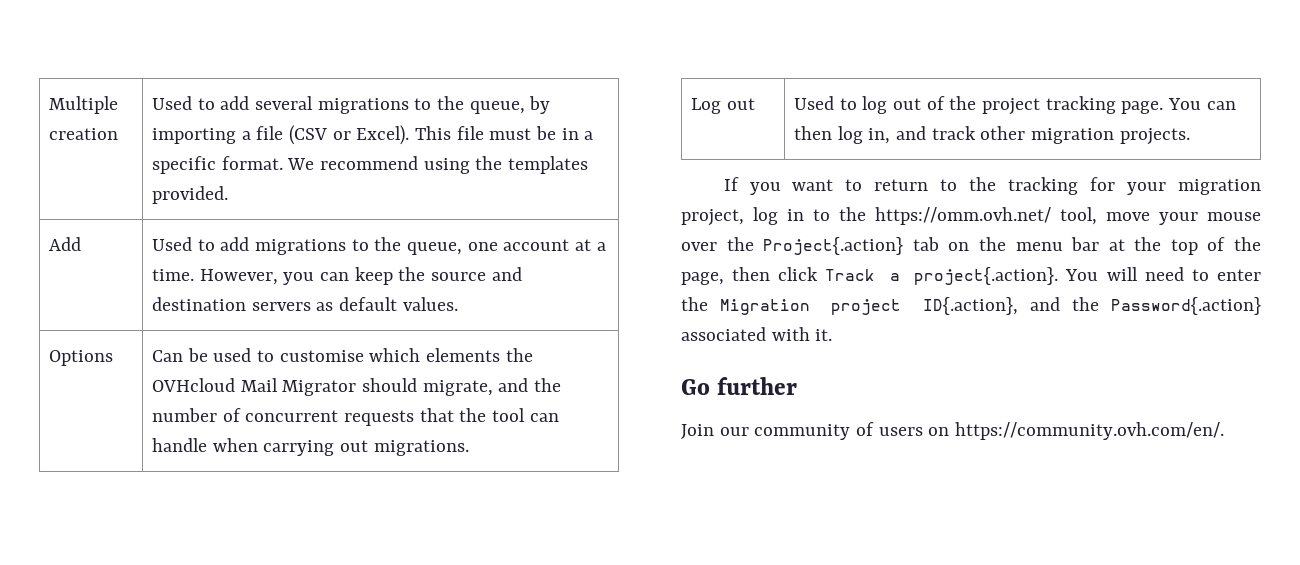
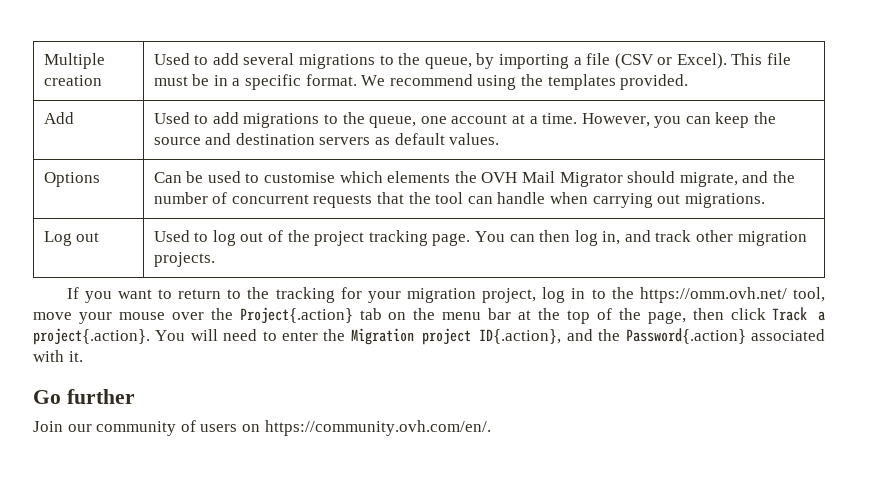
- Options | Can be used to customise which elements the OVHcloud Mail Migrator should migrate, and the number of concurrent requests that the tool can handle when carrying out migrations.
+ Options | Can be used to customise which elements the OVH Mail Migrator should migrate, and the number of concurrent requests that the tool can handle when carrying out migrations.

